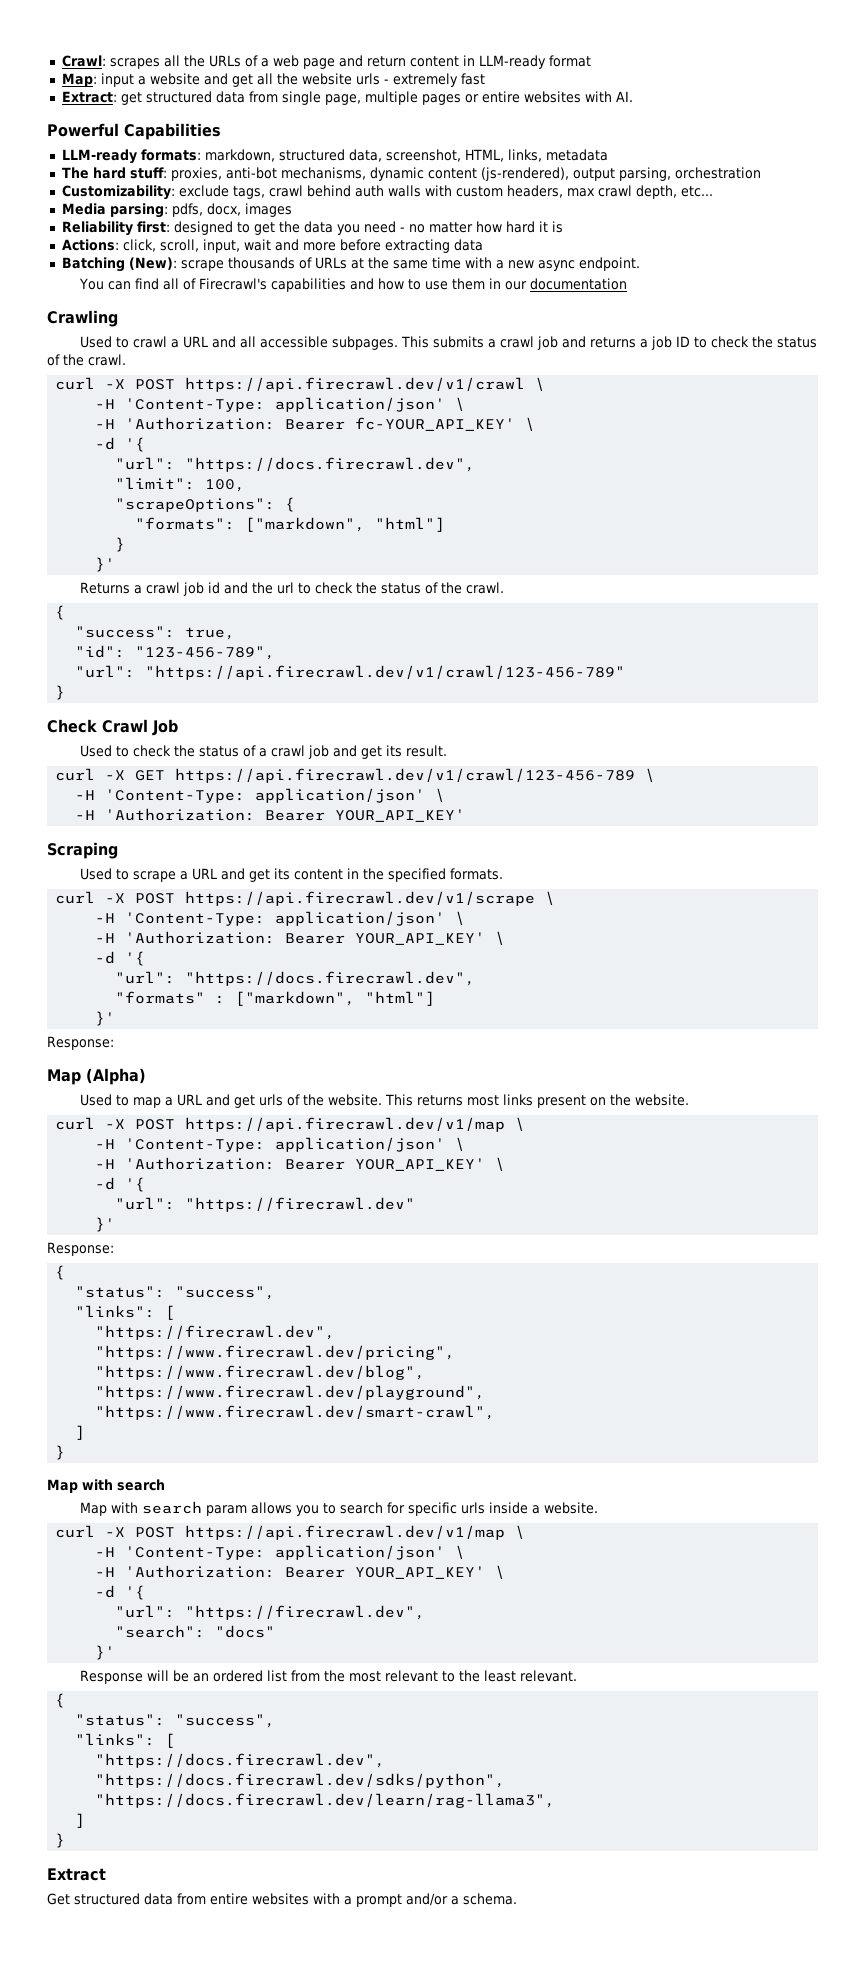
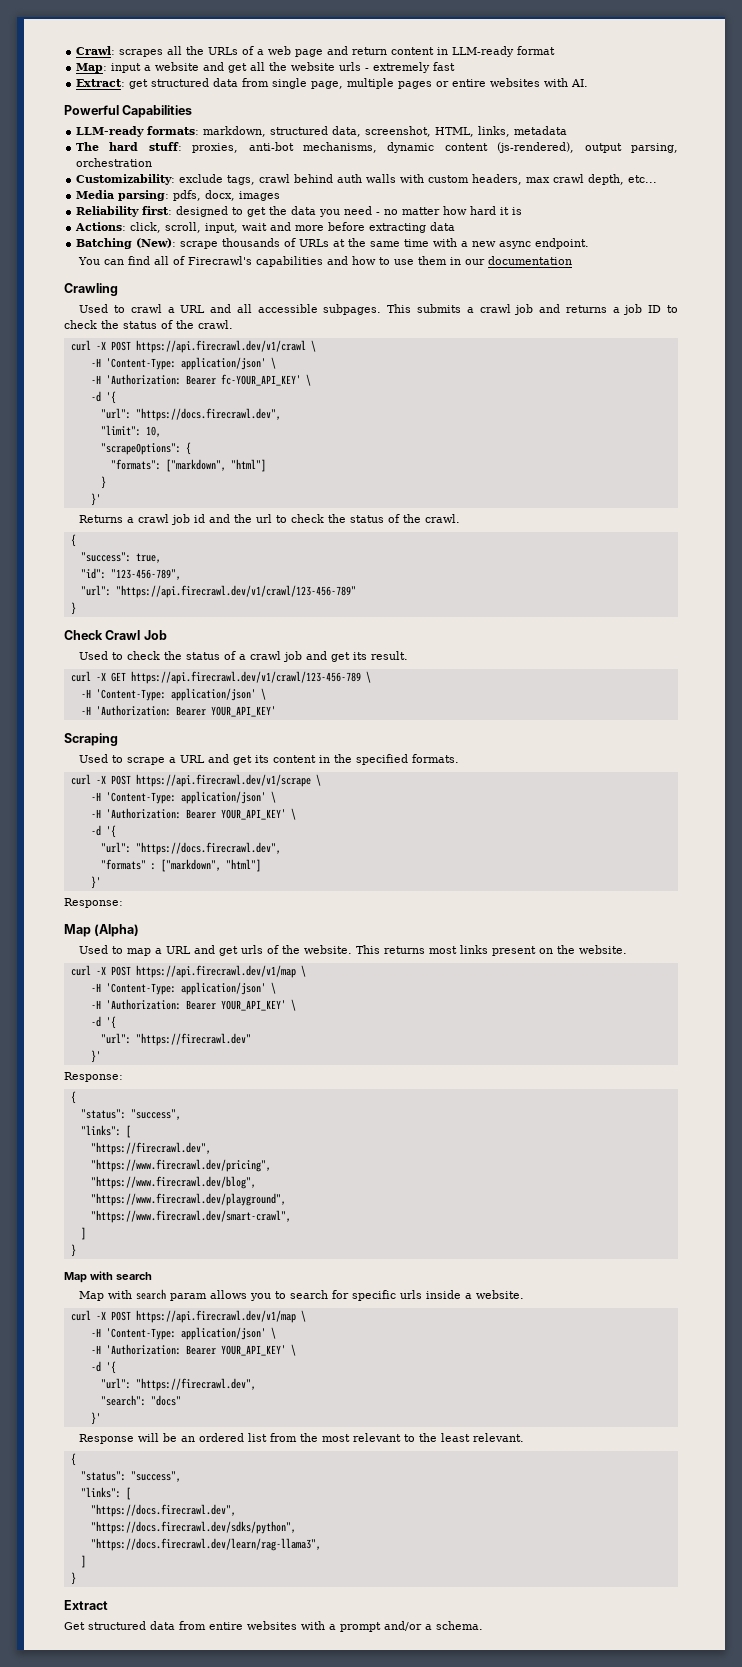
- "limit": 100,
+ "limit": 10,

